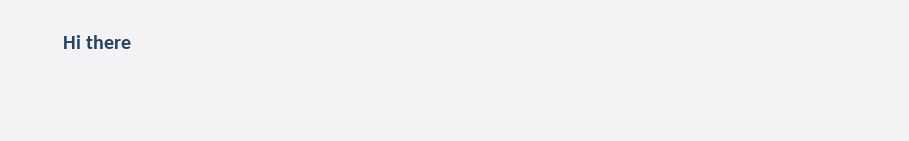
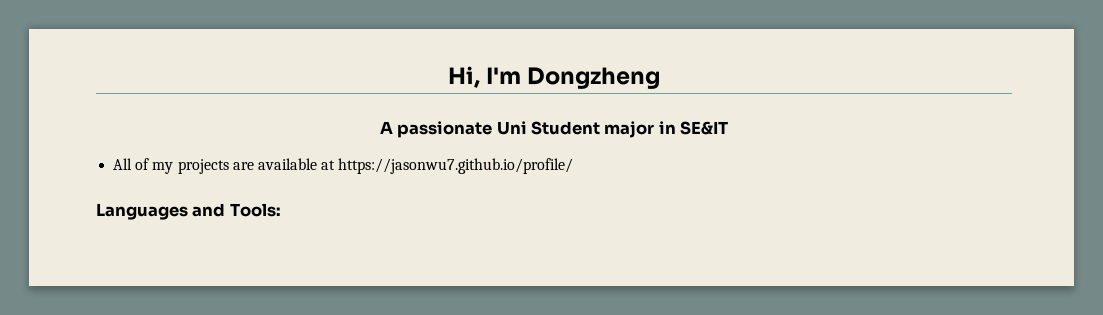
- Hi there
+ Hi, I'm Dongzheng
+ A passionate Uni Student major in SE&IT
+ All of my projects are available at https://jasonwu7.github.io/profile/
+ Languages and Tools:

